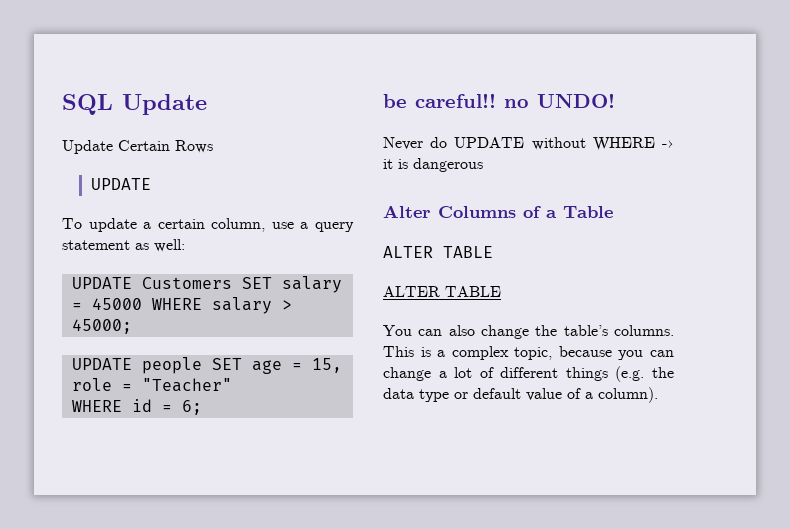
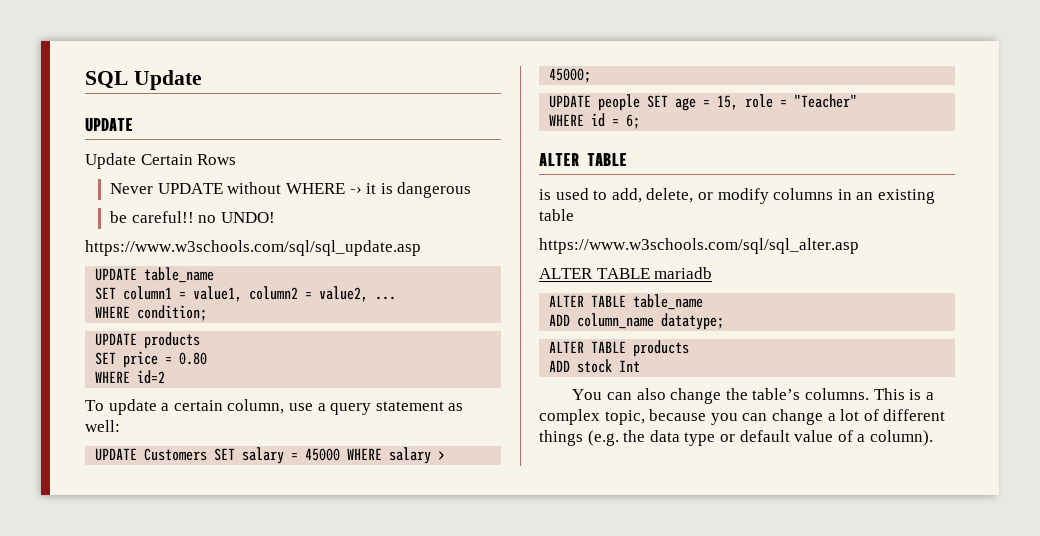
  SQL Update
+ UPDATE
  Update Certain Rows
- UPDATE
+ Never UPDATE without WHERE -› it is dangerous
+ be careful!! no UNDO!
+ https://www.w3schools.com/sql/sql_update.asp
+ UPDATE table_name
+ SET column1 = value1, column2 = value2, ...
+ WHERE condition;
+ UPDATE products
+ SET price = 0.80
+ WHERE id=2
  WHERE id = 6;
- be careful!! no UNDO!
- Never do UPDATE without WHERE -› it is dangerous
- Alter Columns of a Table
  ALTER TABLE
- ALTER TABLE
+ is used to add, delete, or modify columns in an existing table
+ https://www.w3schools.com/sql/sql_alter.asp
+ ALTER TABLE mariadb
+ ALTER TABLE table_name
+ ADD column_name datatype;
+ ALTER TABLE products
+ ADD stock Int

